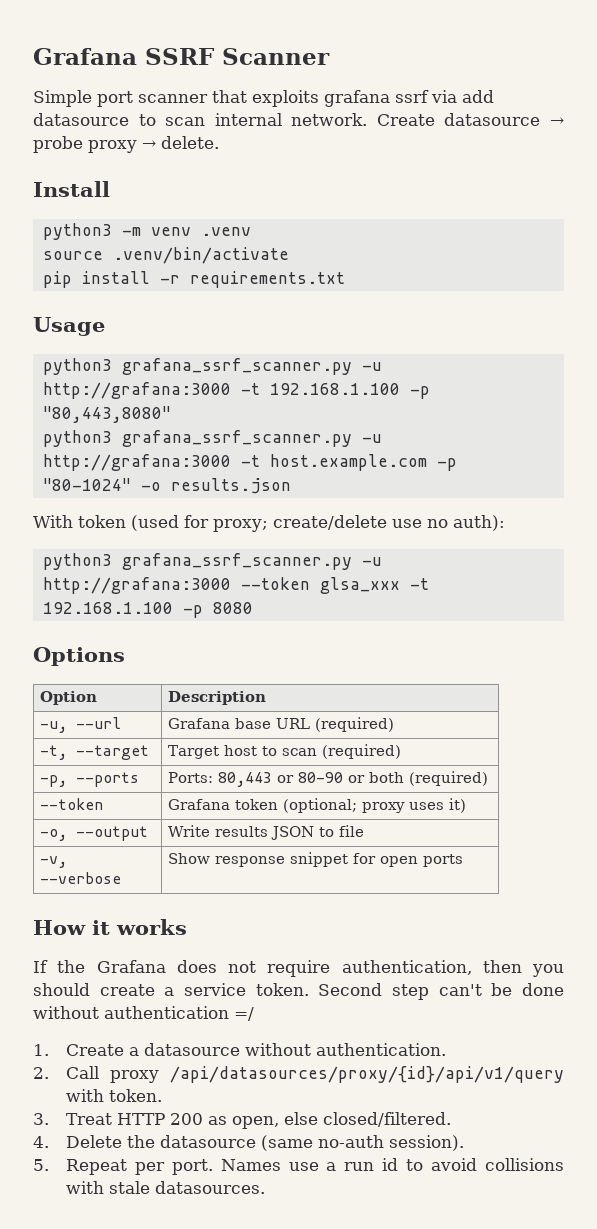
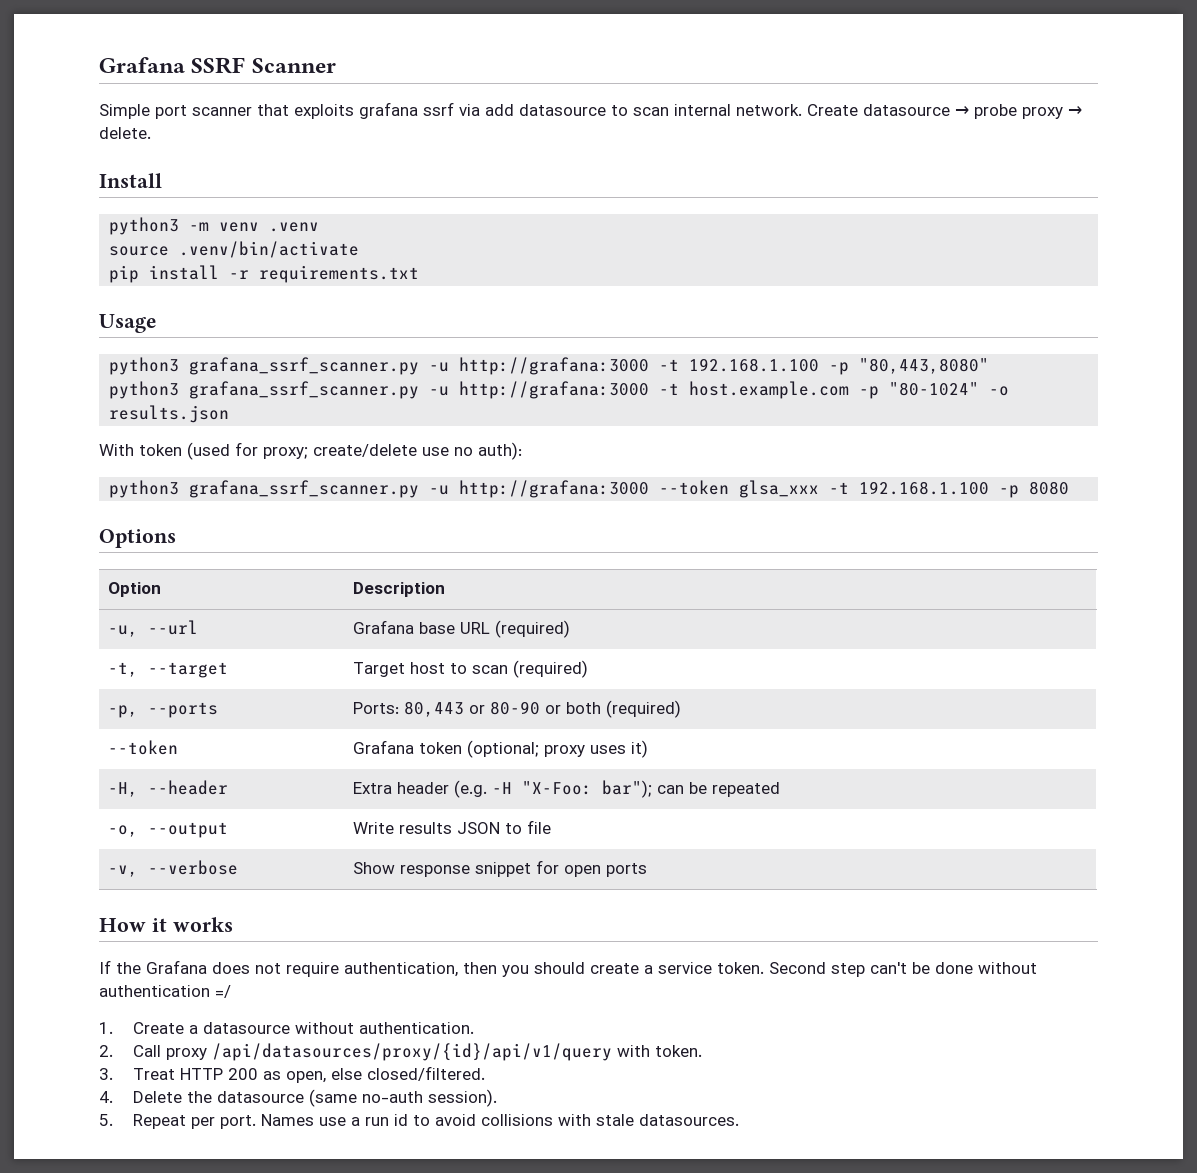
+ -H, --header | Extra header (e.g. -H "X-Foo: bar"); can be repeated

